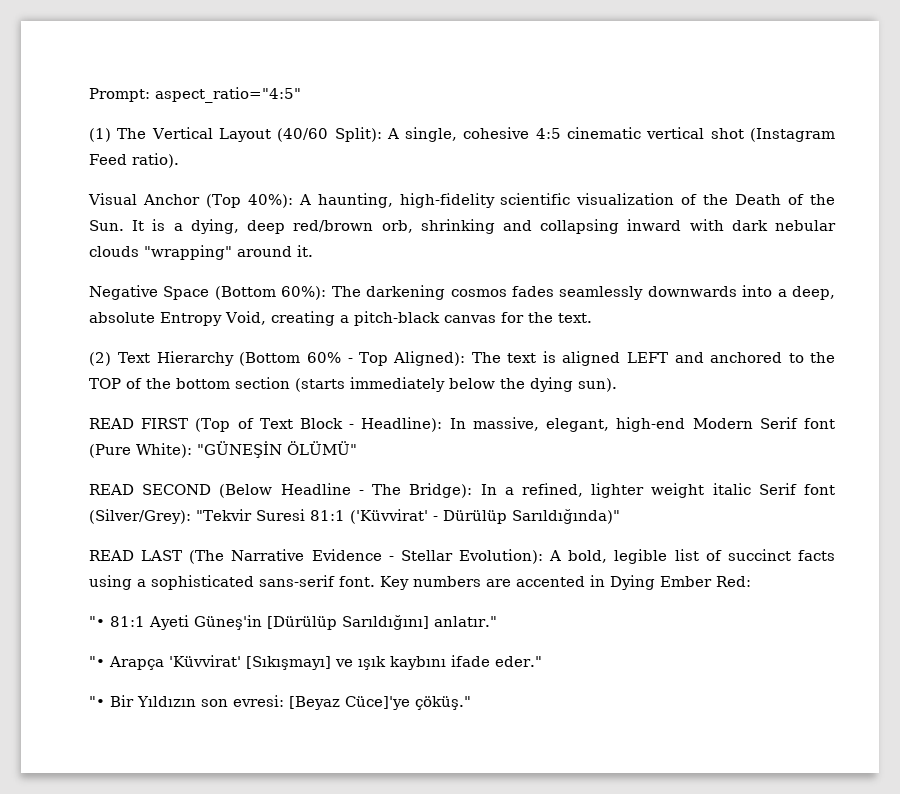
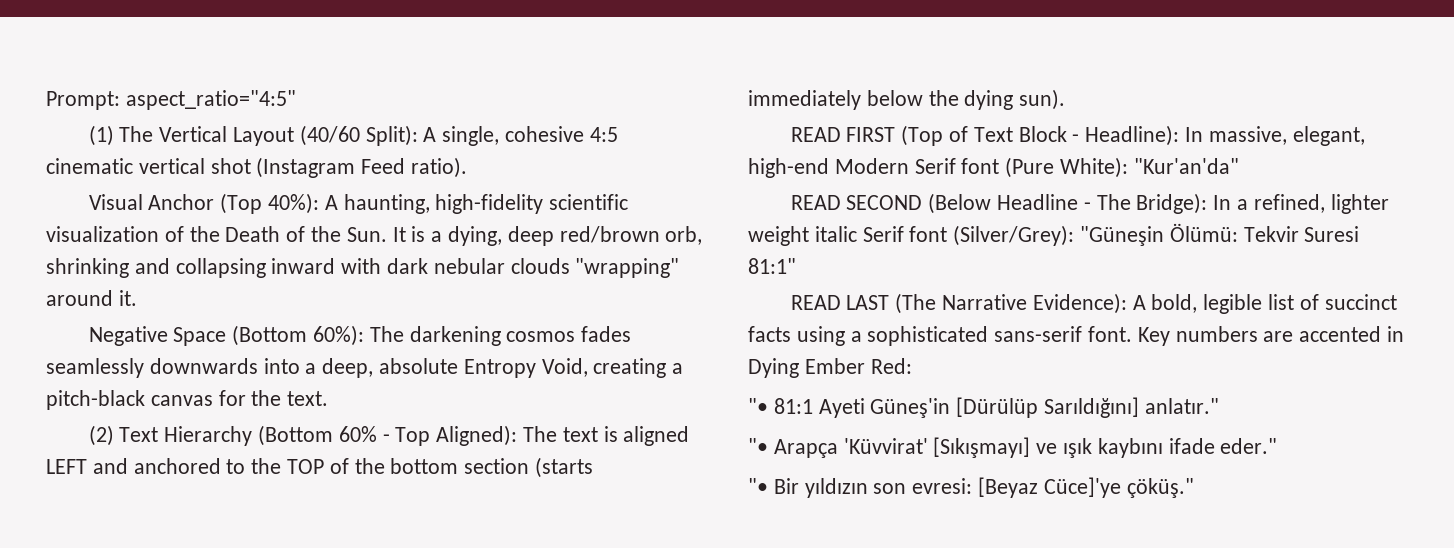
- READ FIRST (Top of Text Block - Headline): In massive, elegant, high-end Modern Serif font (Pure White): "GÜNEŞİN ÖLÜMÜ"
+ READ FIRST (Top of Text Block - Headline): In massive, elegant, high-end Modern Serif font (Pure White): "Kur'an'da"
- READ SECOND (Below Headline - The Bridge): In a refined, lighter weight italic Serif font (Silver/Grey): "Tekvir Suresi 81:1 ('Küvvirat' - Dürülüp Sarıldığında)"
+ READ SECOND (Below Headline - The Bridge): In a refined, lighter weight italic Serif font (Silver/Grey): "Güneşin Ölümü: Tekvir Suresi 81:1"
- READ LAST (The Narrative Evidence - Stellar Evolution): A bold, legible list of succinct facts using a sophisticated sans-serif font.
+ READ LAST (The Narrative Evidence): A bold, legible list of succinct facts using a sophisticated sans-serif font.
- "• Bir Yıldızın son evresi: [Beyaz Cüce]'ye çöküş."
+ "• Bir yıldızın son evresi: [Beyaz Cüce]'ye çöküş."

